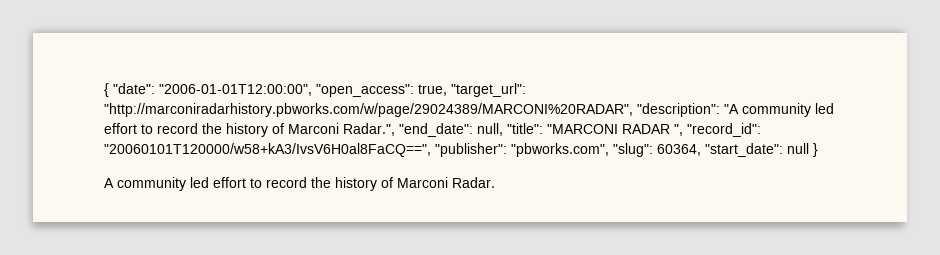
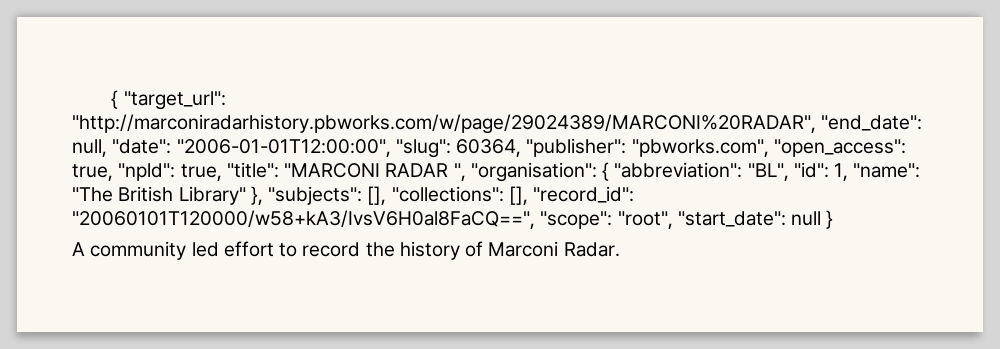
- { "date": "2006-01-01T12:00:00", "open_access": true, "target_url": "http://marconiradarhistory.pbworks.com/w/page/29024389/MARCONI%20RADAR", "description": "A community led effort to record the history of Marconi Radar.", "end_date": null, "title": "MARCONI RADAR ", "record_id": "20060101T120000/w58+kA3/IvsV6H0al8FaCQ==", "publisher": "pbworks.com", "slug": 60364, "start_date": null }
+ { "target_url": "http://marconiradarhistory.pbworks.com/w/page/29024389/MARCONI%20RADAR", "end_date": null, "date": "2006-01-01T12:00:00", "slug": 60364, "publisher": "pbworks.com", "open_access": true, "npld": true, "title": "MARCONI RADAR ", "organisation": { "abbreviation": "BL", "id": 1, "name": "The British Library" }, "subjects": [], "collections": [], "record_id": "20060101T120000/w58+kA3/IvsV6H0al8FaCQ==", "scope": "root", "start_date": null }

